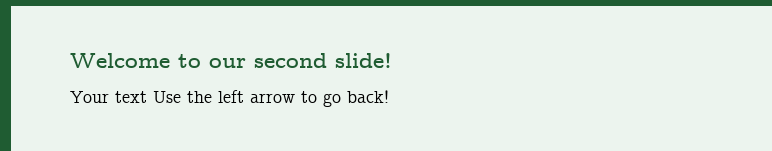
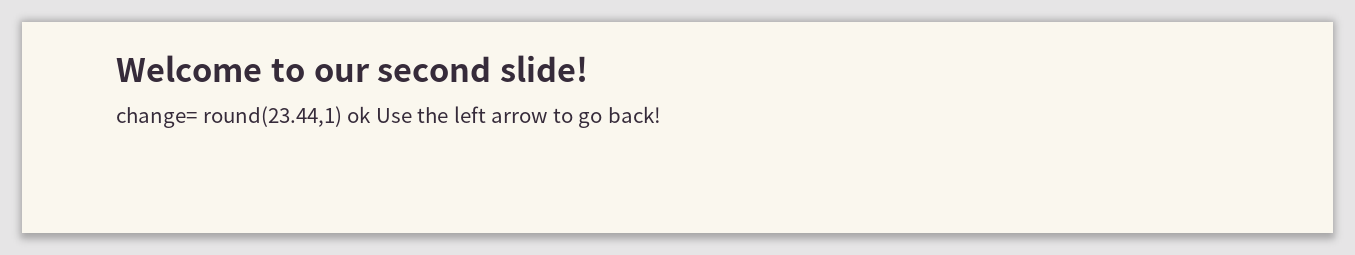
- Your text Use the left arrow to go back!
+ change= round(23.44,1) ok Use the left arrow to go back!

